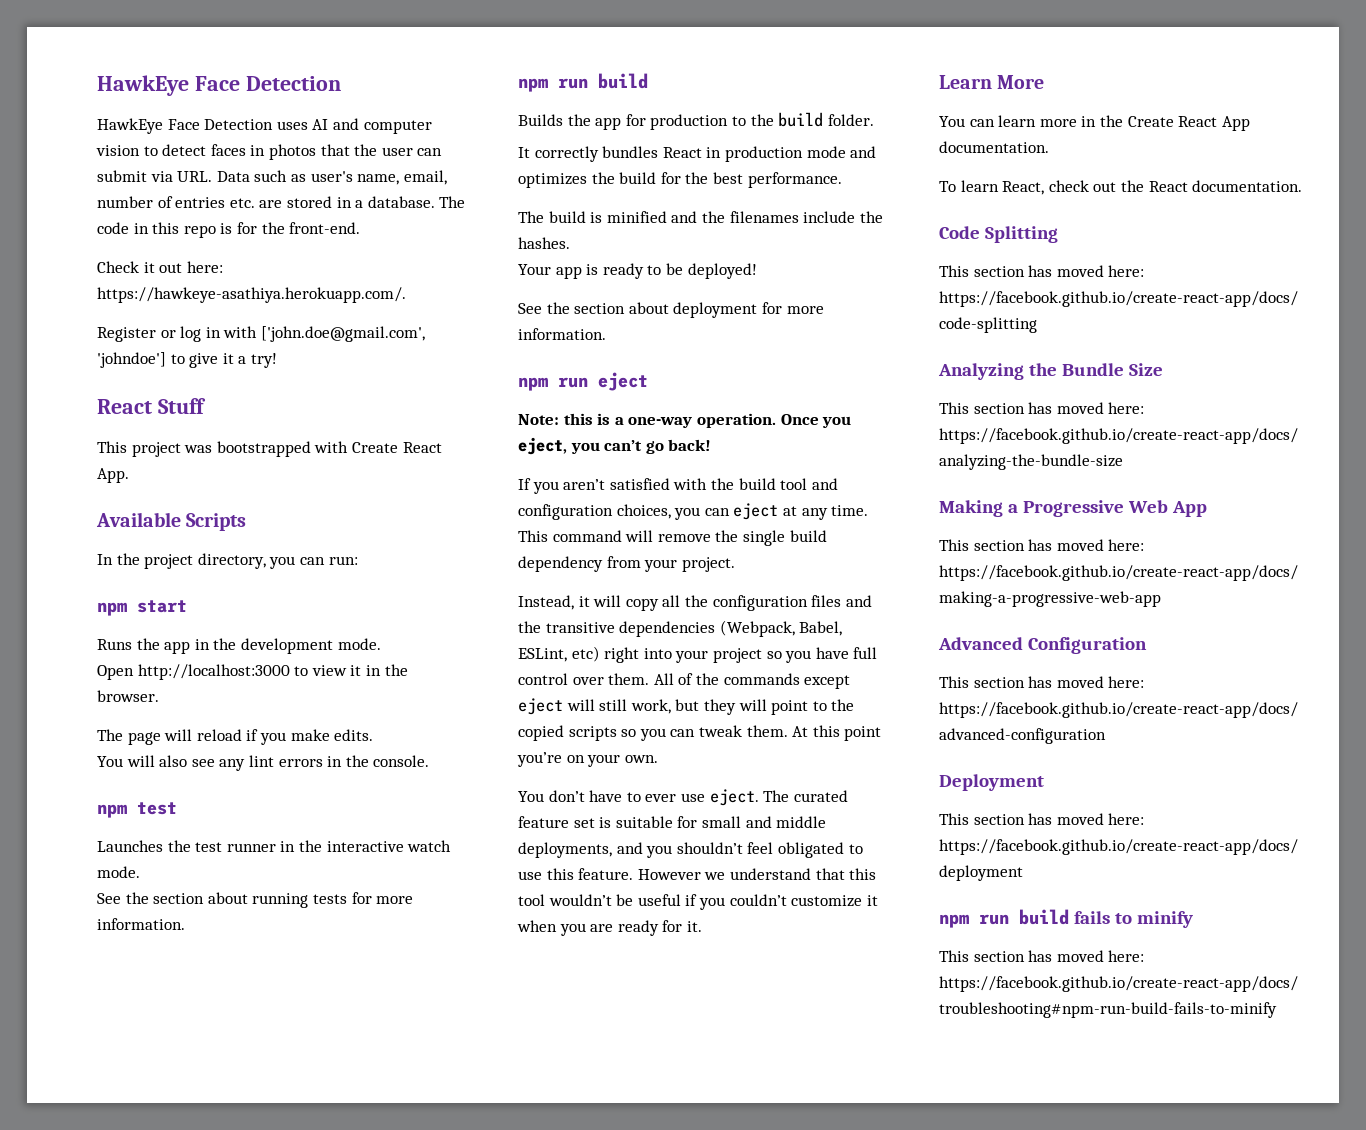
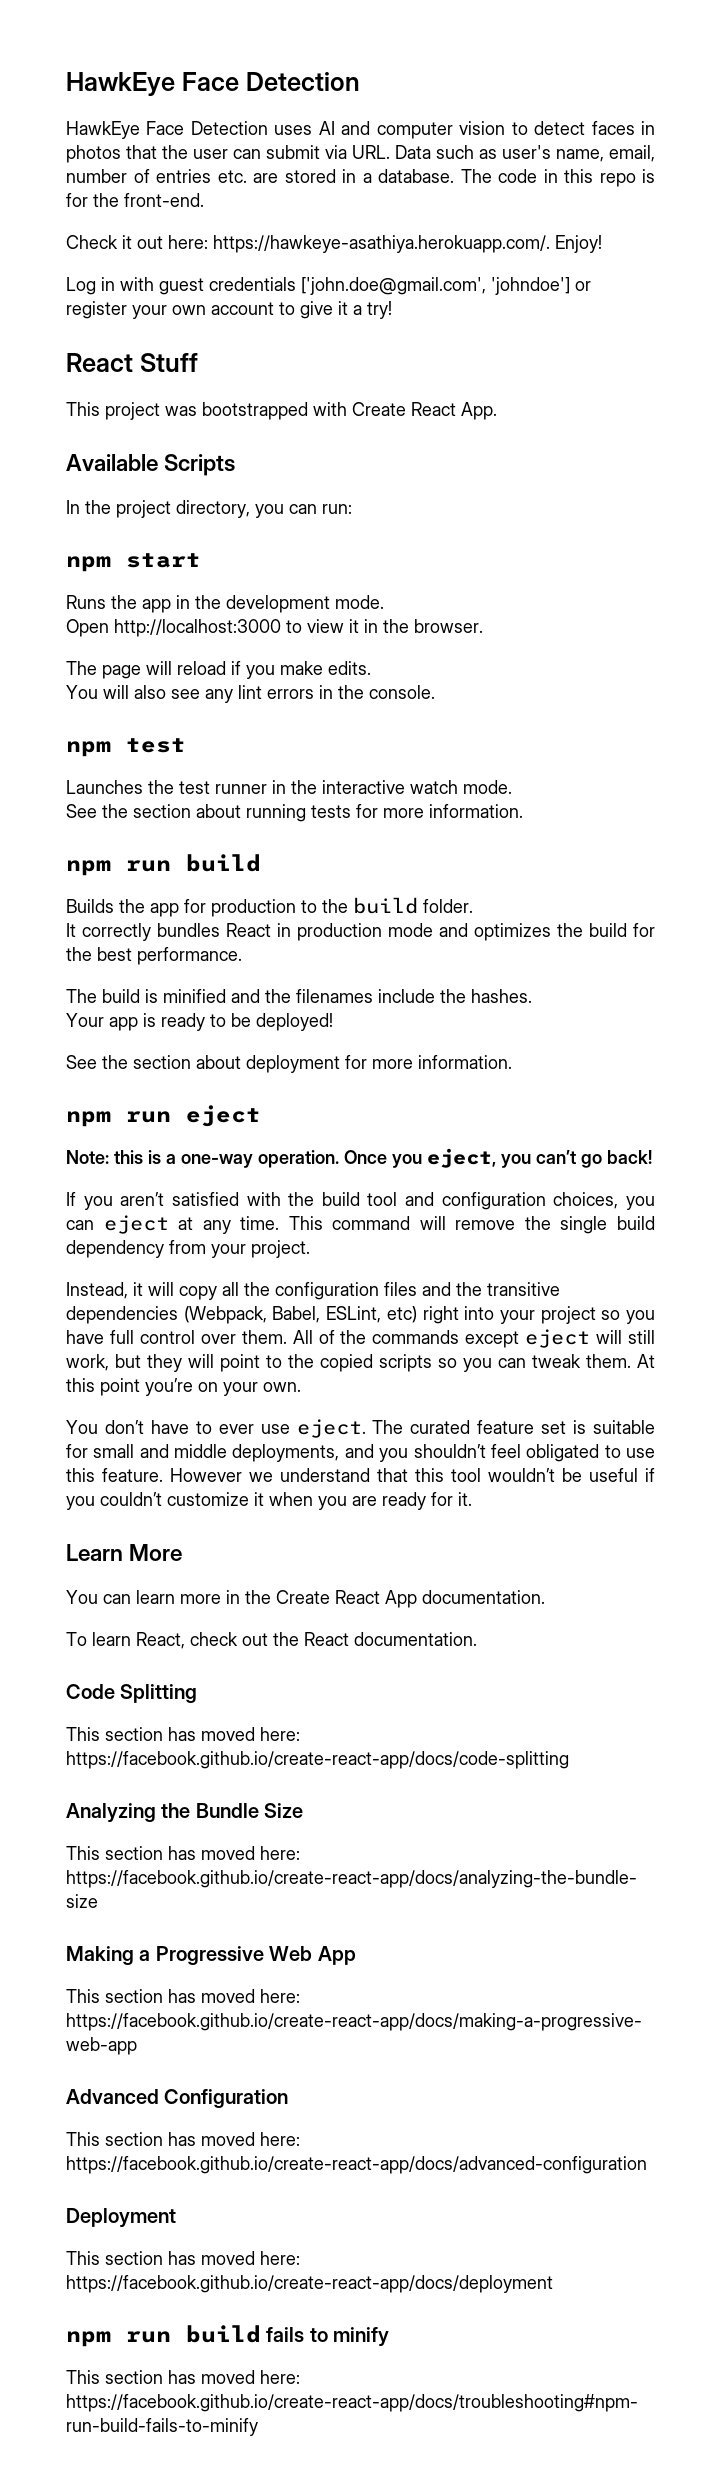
- Check it out here: https://hawkeye-asathiya.herokuapp.com/.
- Register or log in with ['john.doe@gmail.com', 'johndoe'] to give it a try!
+ Check it out here: https://hawkeye-asathiya.herokuapp.com/. Enjoy!
+ Log in with guest credentials ['john.doe@gmail.com', 'johndoe'] or register your own account to give it a try!

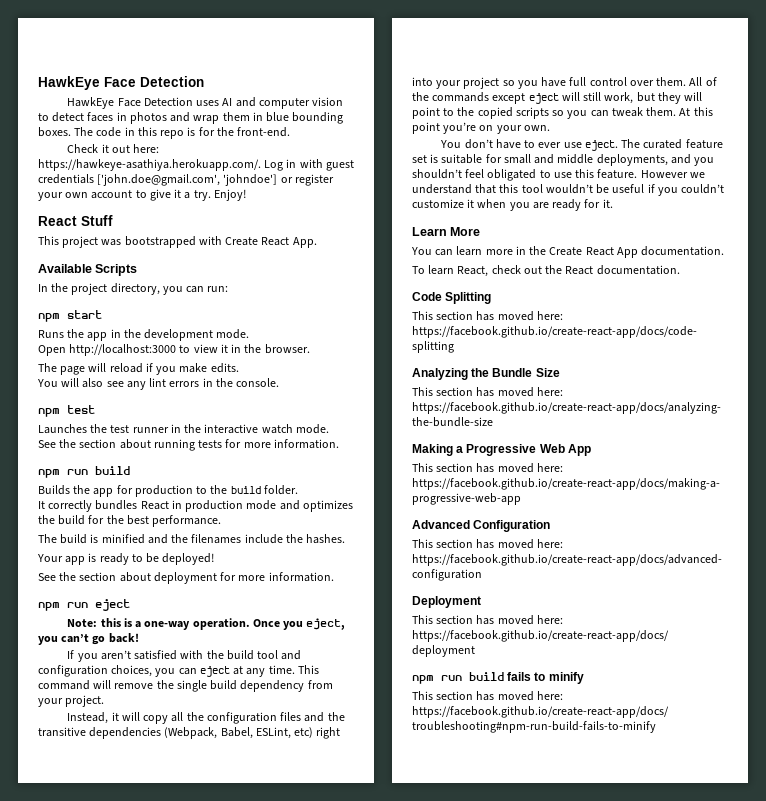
- HawkEye Face Detection uses AI and computer vision to detect faces in photos that the user can submit via URL. Data such as user's name, email, number of entries etc. are stored in a database.
+ HawkEye Face Detection uses AI and computer vision to detect faces in photos and wrap them in blue bounding boxes.
- Check it out here: https://hawkeye-asathiya.herokuapp.com/. Enjoy!
- Log in with guest credentials ['john.doe@gmail.com', 'johndoe'] or register your own account to give it a try!
+ Check it out here: https://hawkeye-asathiya.herokuapp.com/. Log in with guest credentials ['john.doe@gmail.com', 'johndoe'] or register your own account to give it a try. Enjoy!

